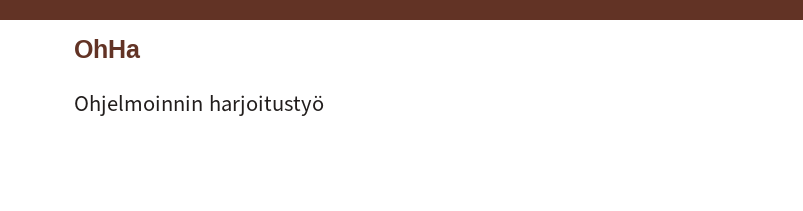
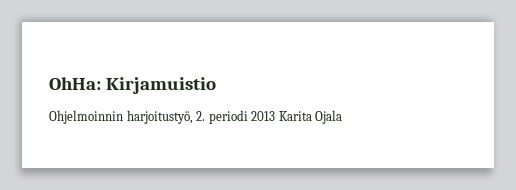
- OhHa
+ OhHa: Kirjamuistio
- Ohjelmoinnin harjoitustyö
+ Ohjelmoinnin harjoitustyö, 2. periodi 2013 Karita Ojala

